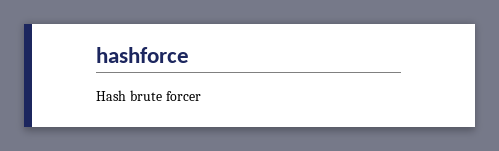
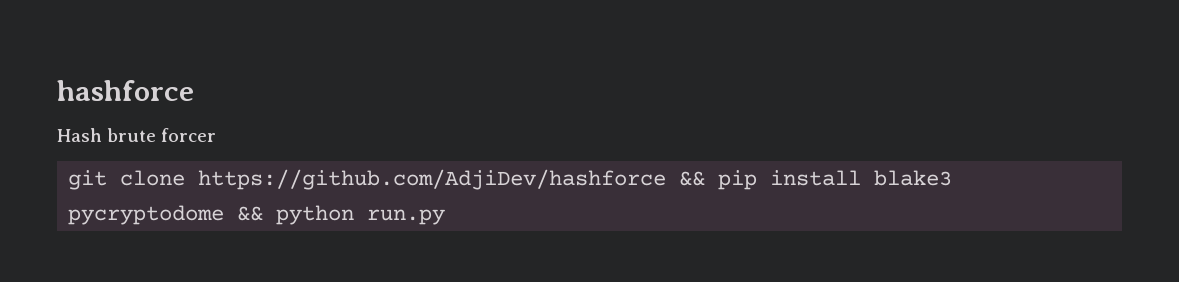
+ git clone https://github.com/AdjiDev/hashforce && pip install blake3 pycryptodome && python run.py

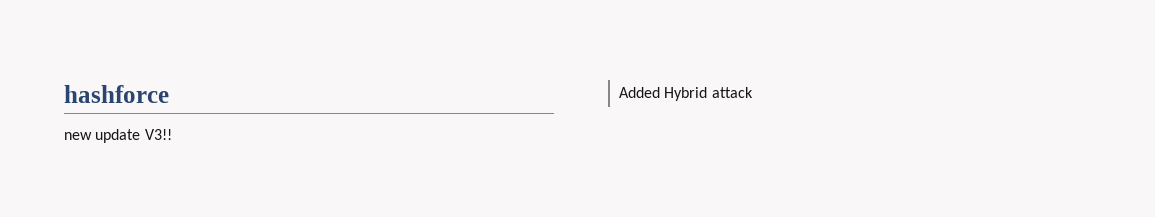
- Hash brute forcer
- git clone https://github.com/AdjiDev/hashforce && pip install blake3 pycryptodome && python run.py
+ new update V3!!
+ Added Hybrid attack

